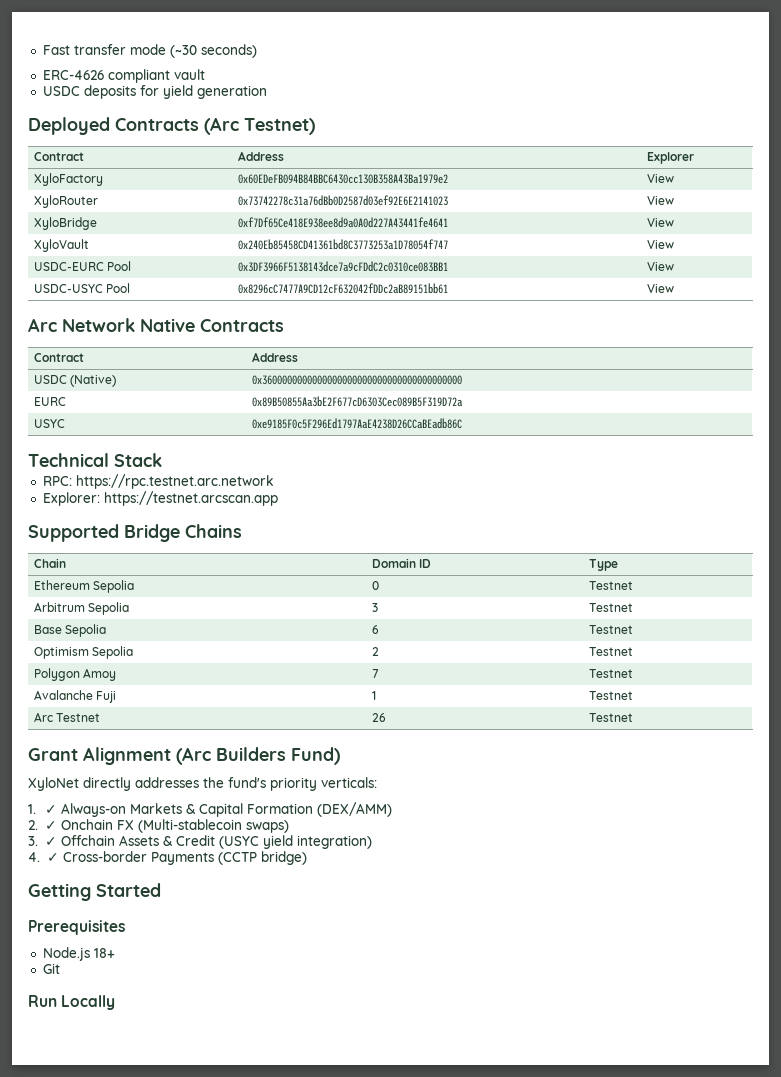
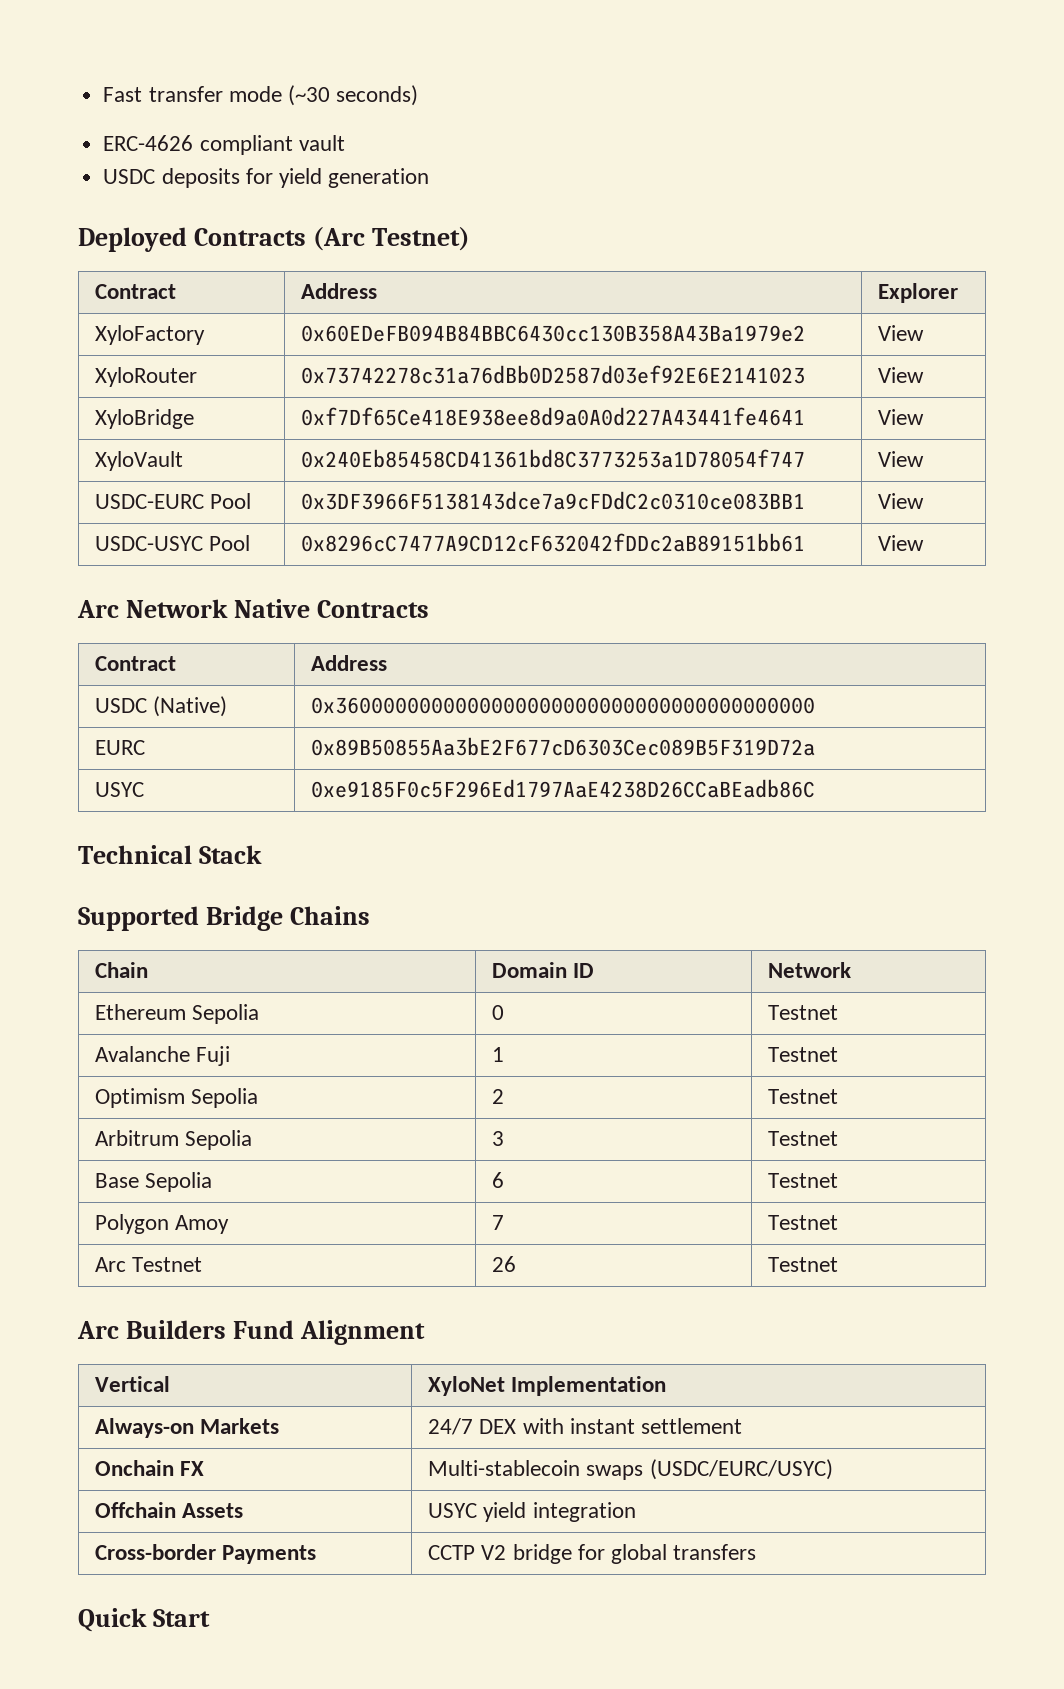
- RPC: https://rpc.testnet.arc.network
- Explorer: https://testnet.arcscan.app
- Chain | Domain ID | Type
+ Chain | Domain ID | Network
+ Avalanche Fuji | 1 | Testnet
+ Optimism Sepolia | 2 | Testnet
- Optimism Sepolia | 2 | Testnet
- Avalanche Fuji | 1 | Testnet
- Grant Alignment (Arc Builders Fund)
- XyloNet directly addresses the fund's priority verticals:
- 1. ✓ Always-on Markets & Capital Formation (DEX/AMM)
- 2. ✓ Onchain FX (Multi-stablecoin swaps)
- 3. ✓ Offchain Assets & Credit (USYC yield integration)
- 4. ✓ Cross-border Payments (CCTP bridge)
- Getting Started
- Prerequisites
- Node.js 18+
- Git
- Run Locally
+ Arc Builders Fund Alignment
+ Vertical | XyloNet Implementation
+ Always-on Markets | 24/7 DEX with instant settlement
+ Onchain FX | Multi-stablecoin swaps (USDC/EURC/USYC)
+ Offchain Assets | USYC yield integration
+ Cross-border Payments | CCTP V2 bridge for global transfers
+ Quick Start

